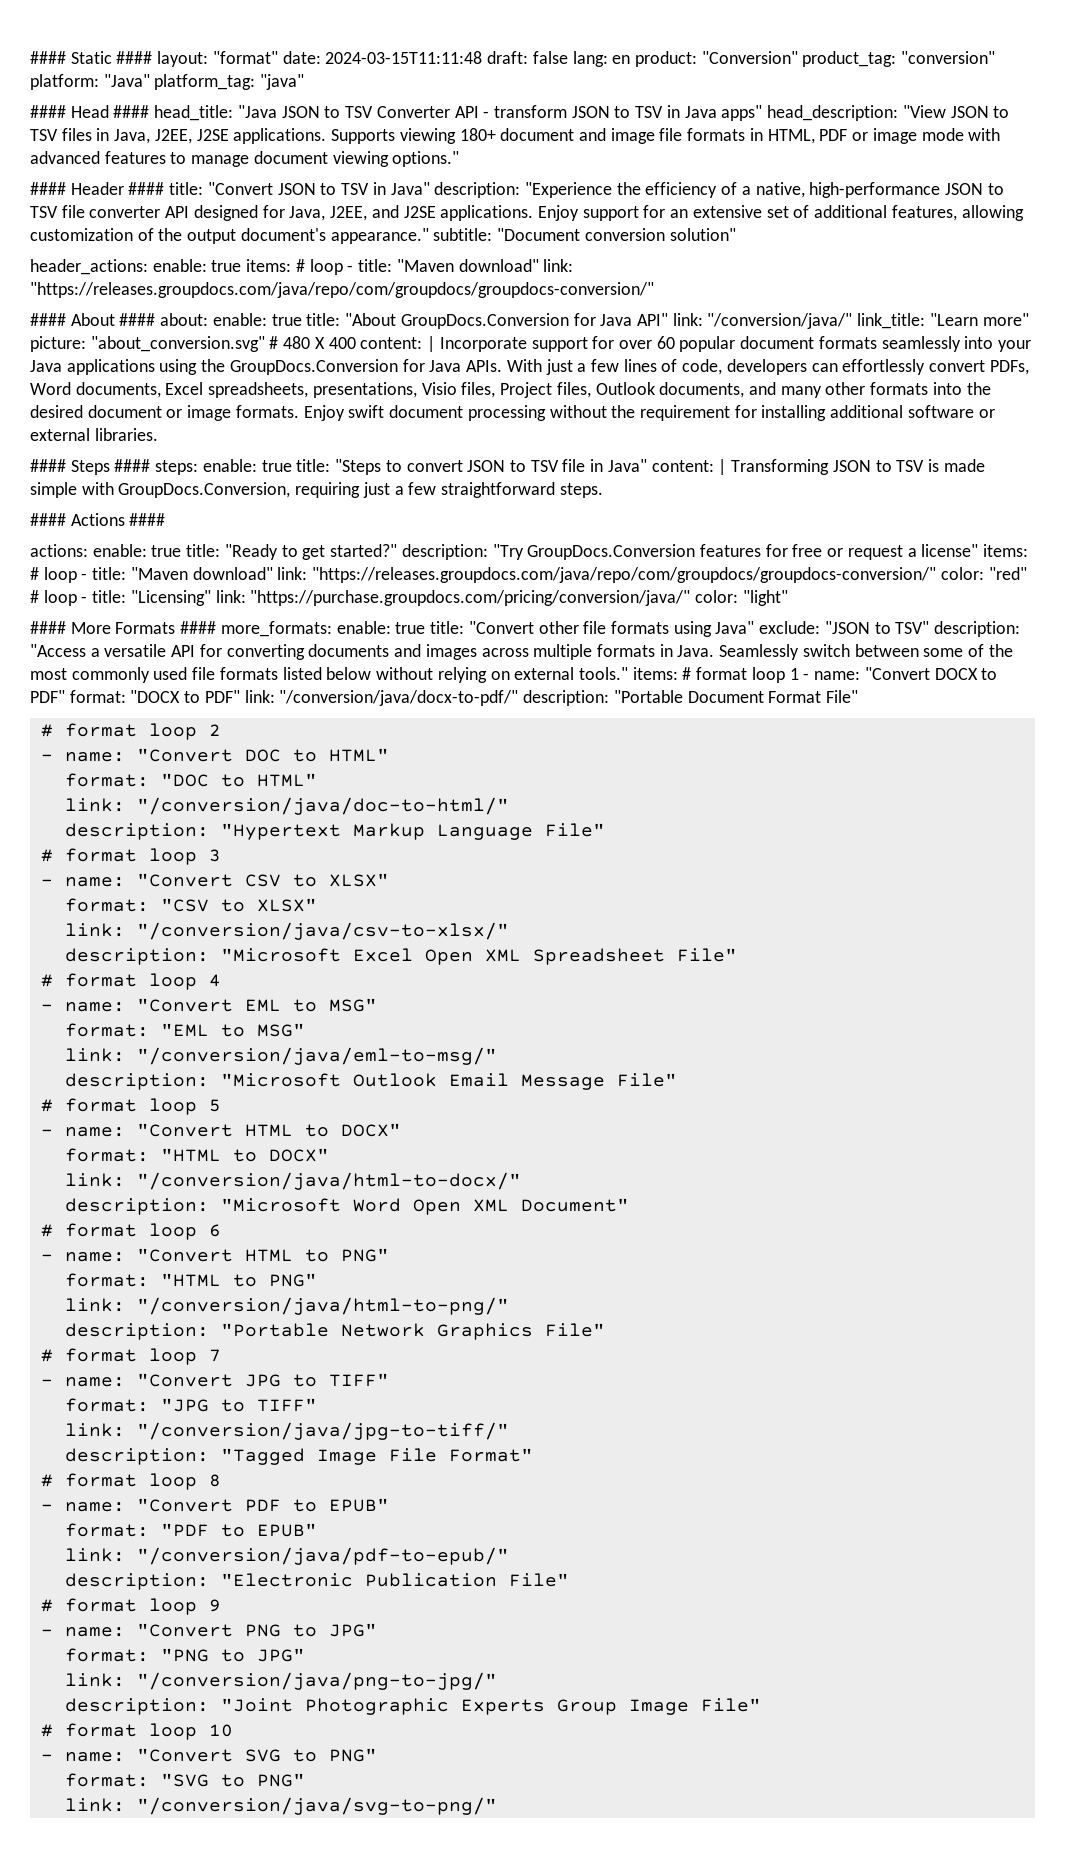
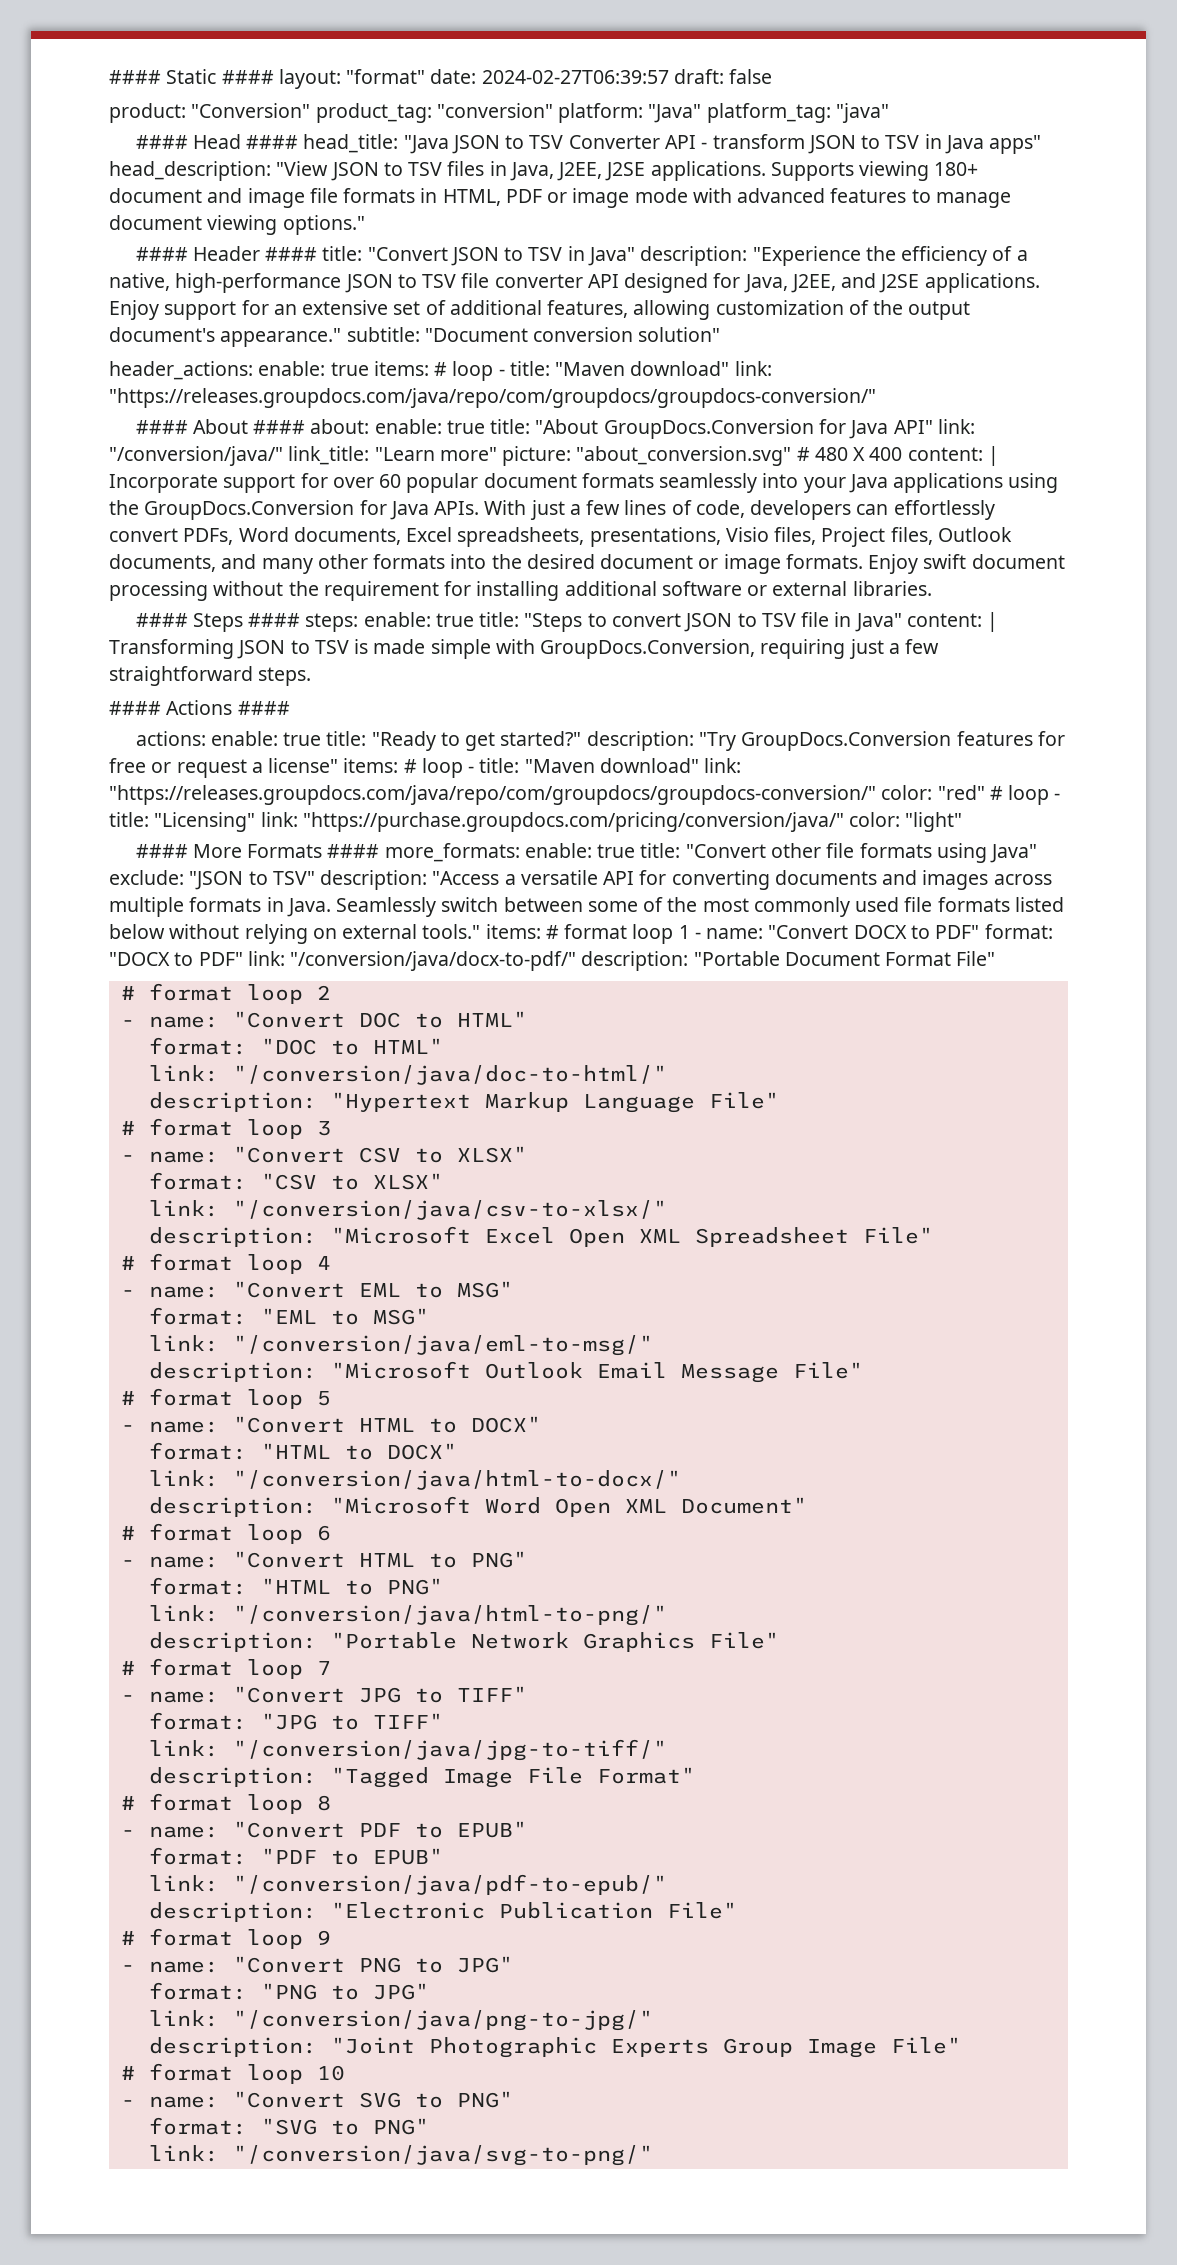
- #### Static #### layout: "format" date: 2024-03-15T11:11:48 draft: false lang: en product: "Conversion" product_tag: "conversion" platform: "Java" platform_tag: "java"
+ #### Static #### layout: "format" date: 2024-02-27T06:39:57 draft: false
+ product: "Conversion" product_tag: "conversion" platform: "Java" platform_tag: "java"

